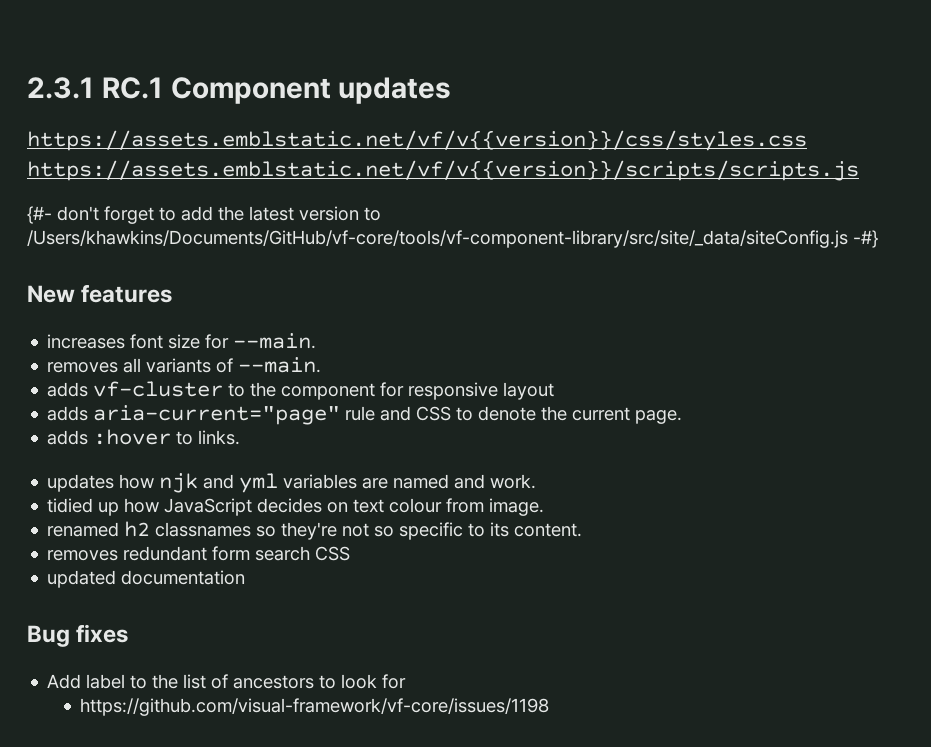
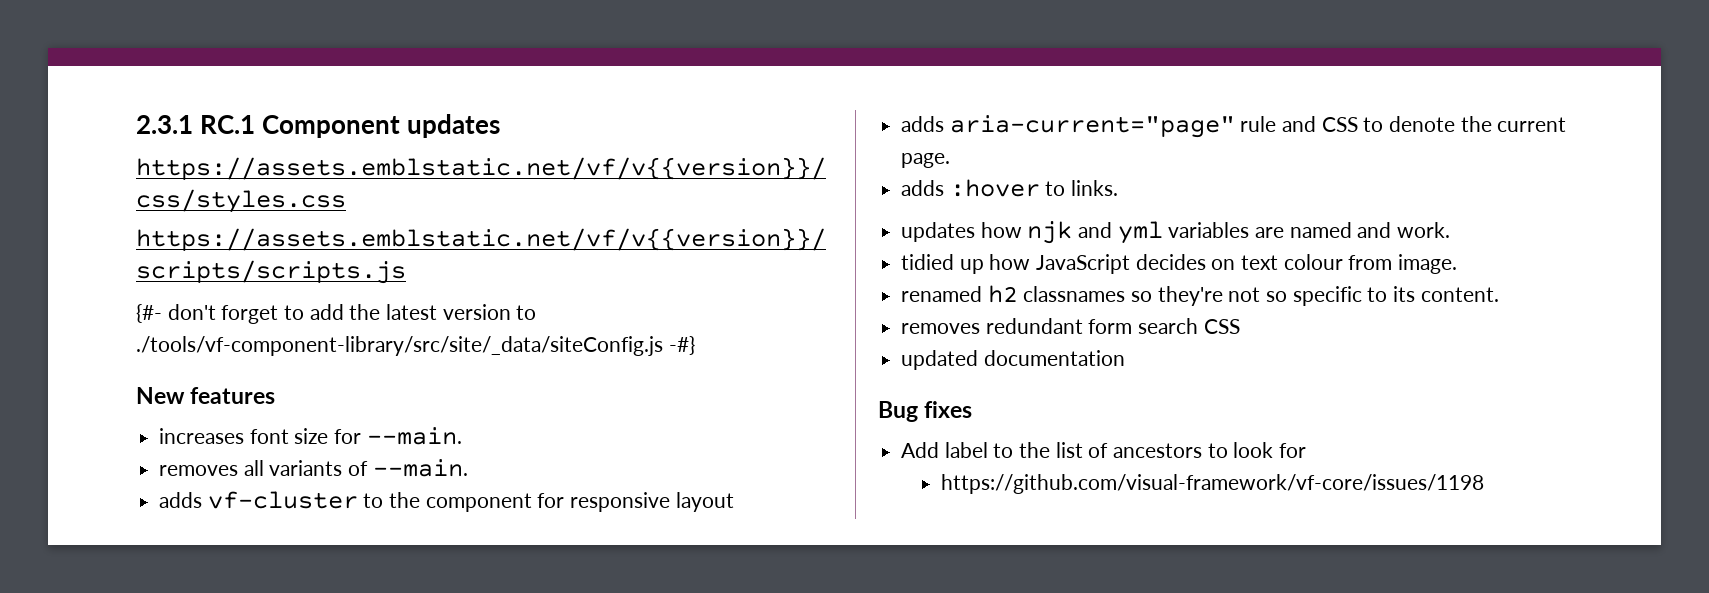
- {#- don't forget to add the latest version to /Users/khawkins/Documents/GitHub/vf-core/tools/vf-component-library/src/site/_data/siteConfig.js -#}
+ {#- don't forget to add the latest version to ./tools/vf-component-library/src/site/_data/siteConfig.js -#}

